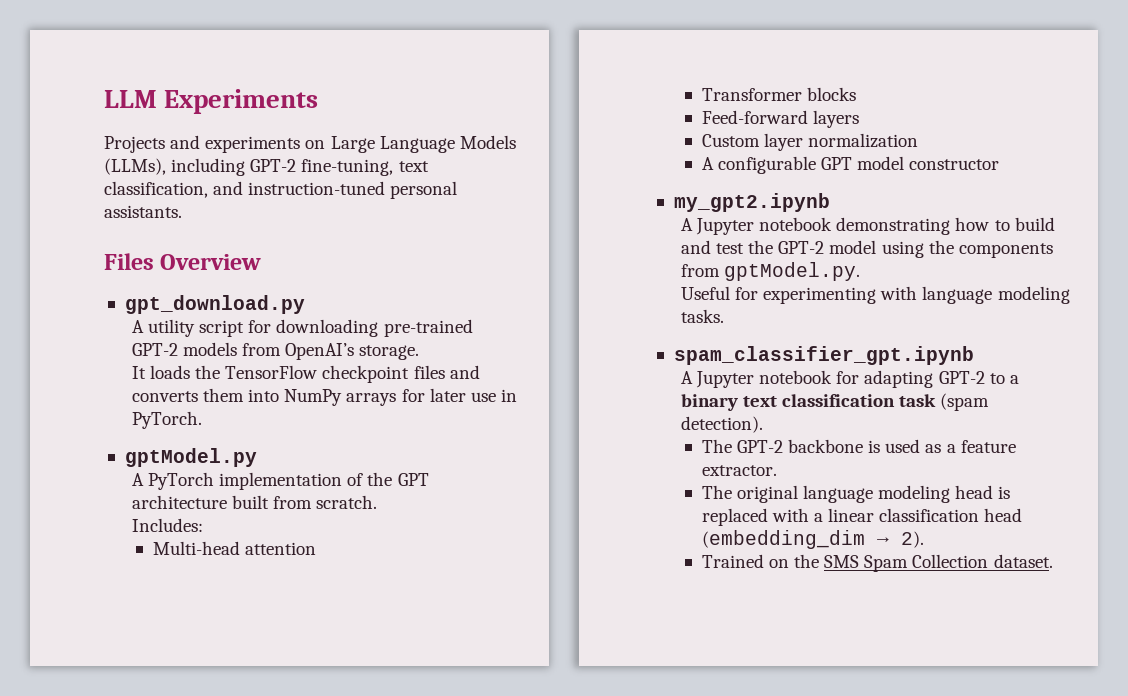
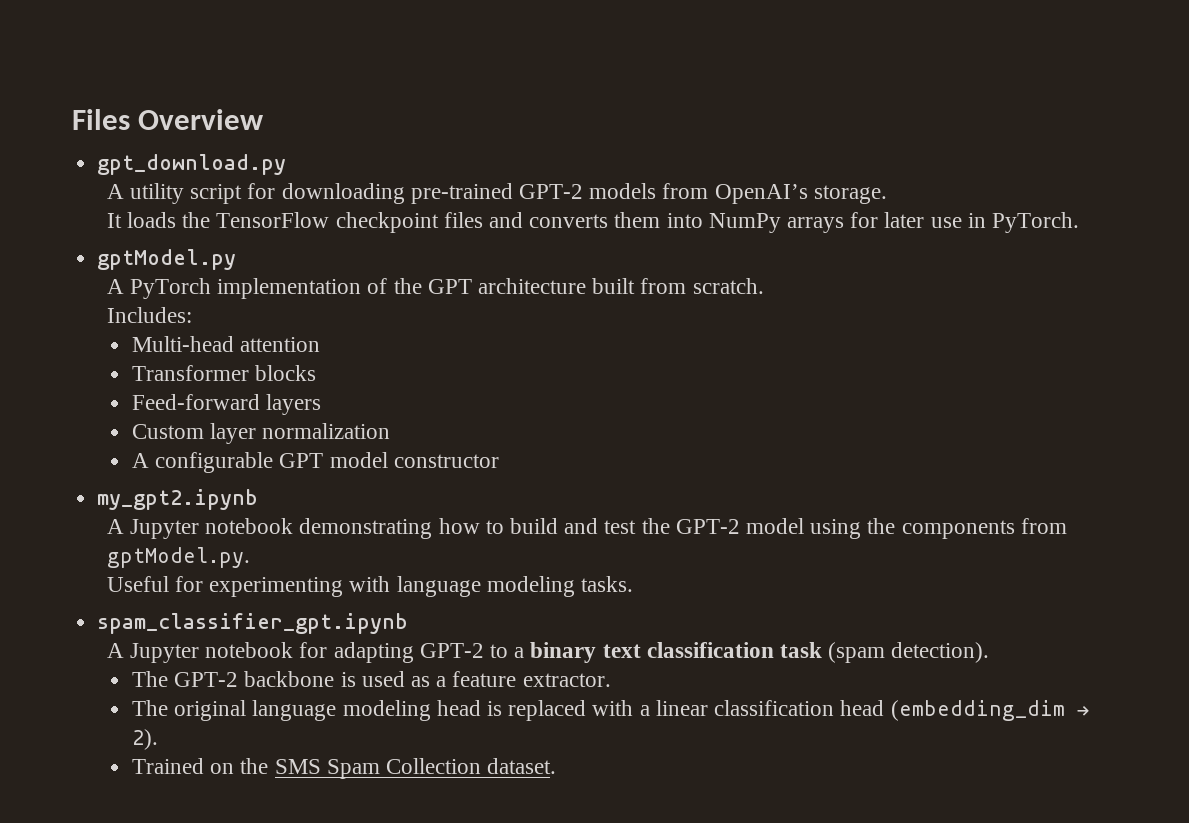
- LLM Experiments
- Projects and experiments on Large Language Models (LLMs), including GPT-2 fine-tuning, text classification, and instruction-tuned personal assistants.

